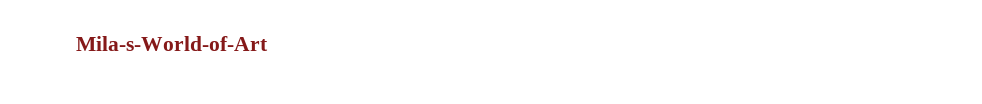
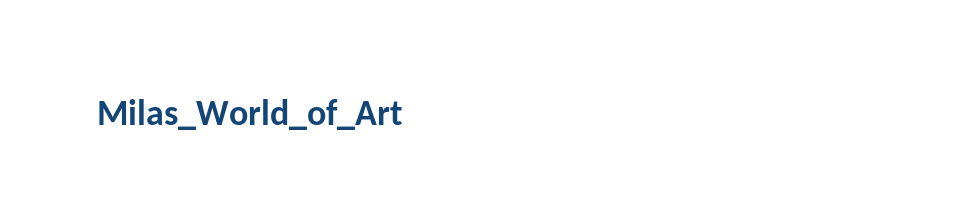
- Mila-s-World-of-Art
+ Milas_World_of_Art

